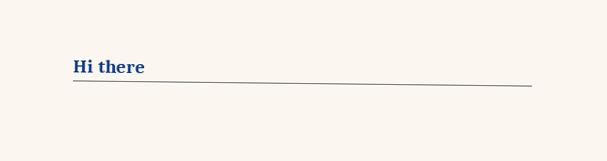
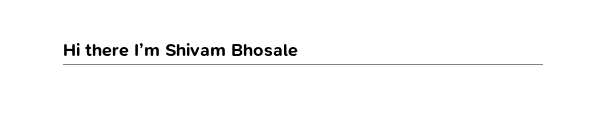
- Hi there
+ Hi there I’m Shivam Bhosale

